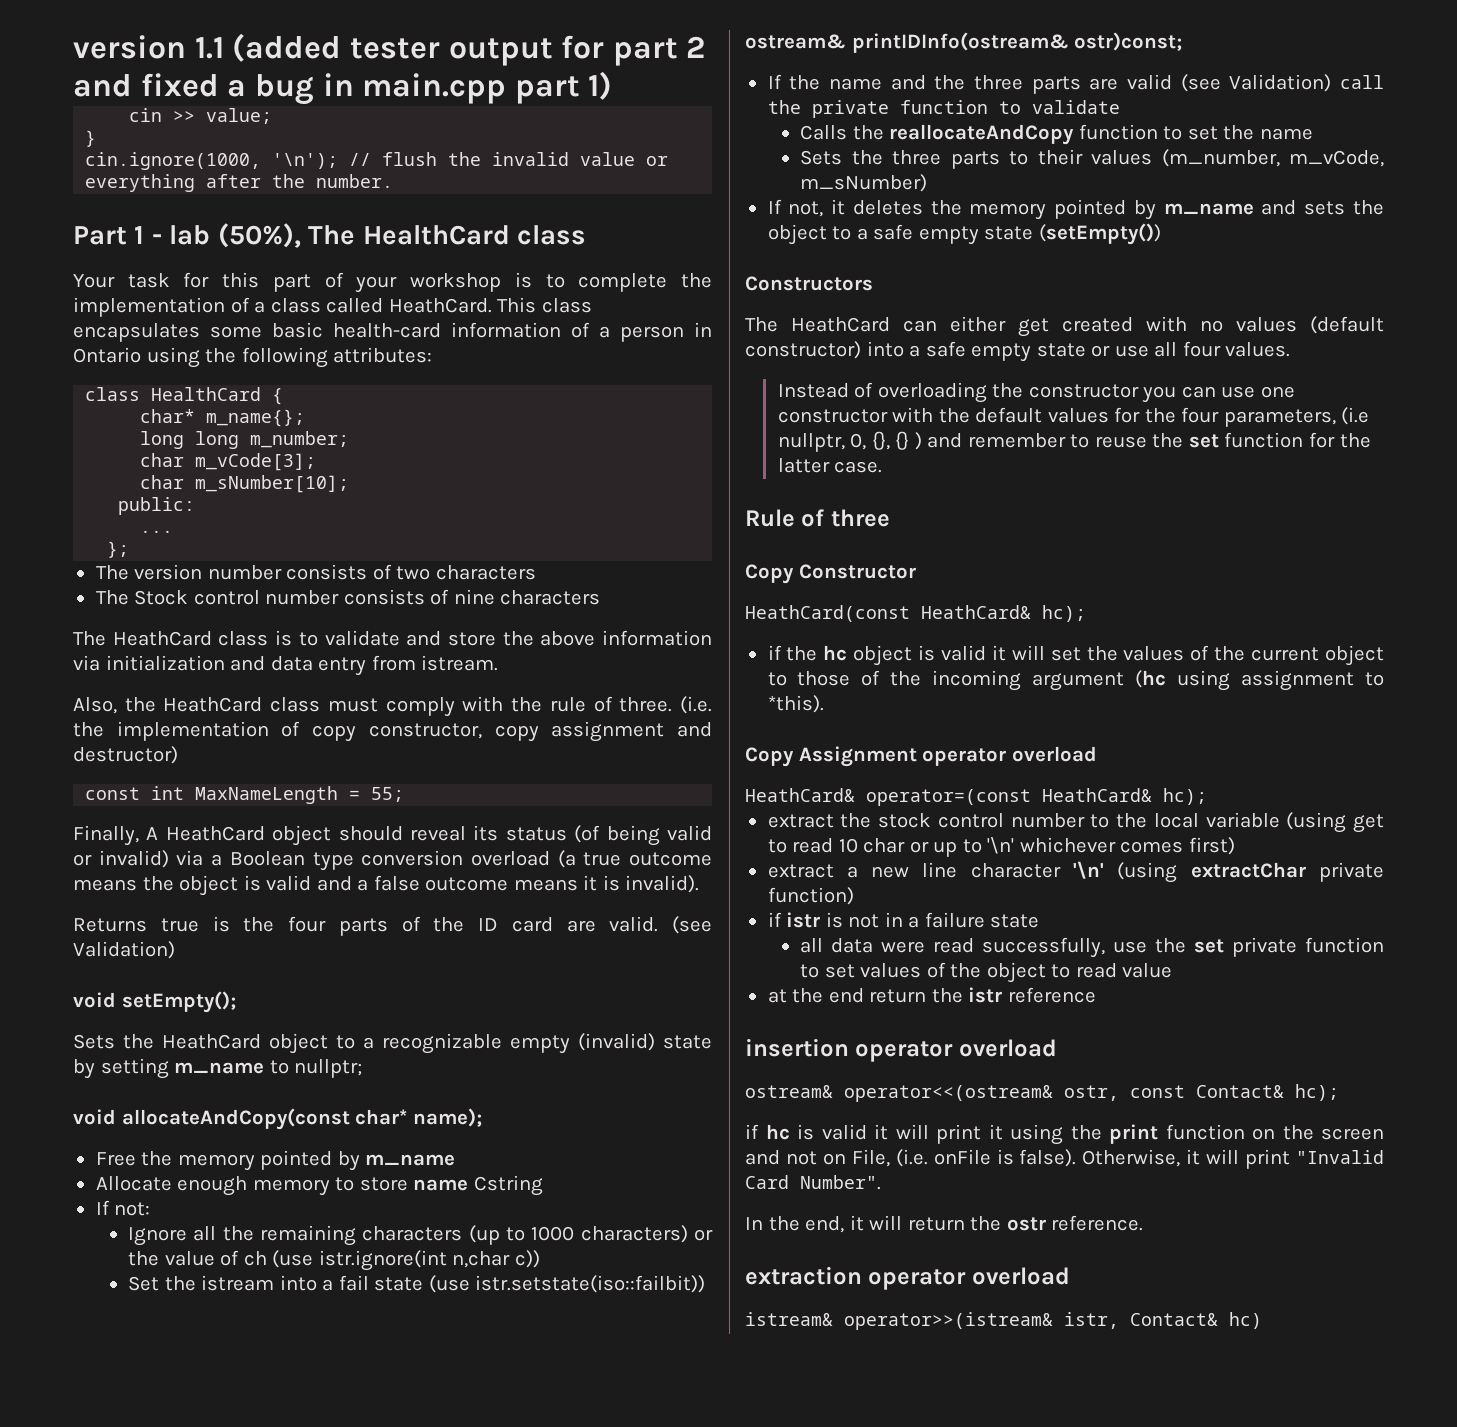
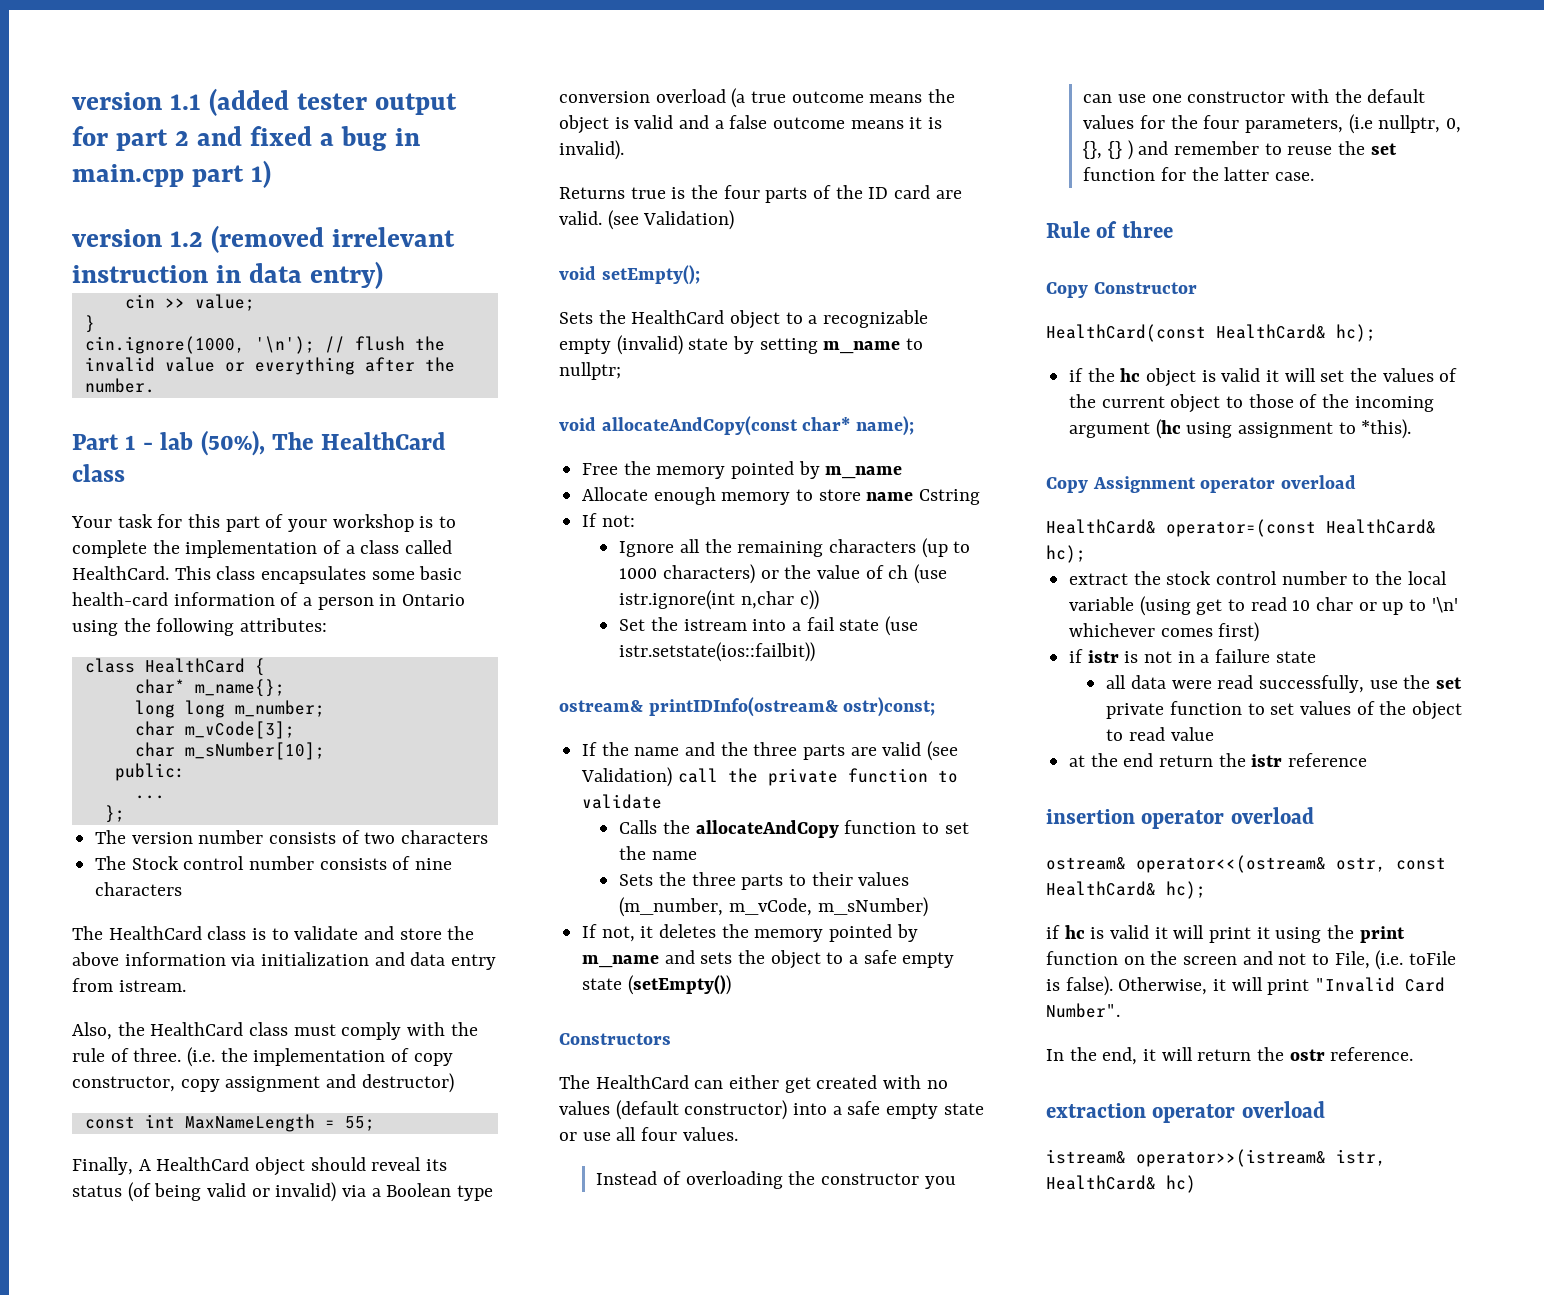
+ version 1.2 (removed irrelevant instruction in data entry)
- Your task for this part of your workshop is to complete the implementation of a class called HeathCard.
+ Your task for this part of your workshop is to complete the implementation of a class called HealthCard.
- The HeathCard class is to validate and store the above information via initialization and data entry from istream.
+ The HealthCard class is to validate and store the above information via initialization and data entry from istream.
- Also, the HeathCard class must comply with the rule of three.
+ Also, the HealthCard class must comply with the rule of three.
- Finally, A HeathCard object should reveal its status (of being valid or invalid) via a Boolean type conversion overload (a true outcome means the object is valid and a false outcome means it is invalid).
+ Finally, A HealthCard object should reveal its status (of being valid or invalid) via a Boolean type conversion overload (a true outcome means the object is valid and a false outcome means it is invalid).
- Sets the HeathCard object to a recognizable empty (invalid) state by setting m_name to nullptr;
+ Sets the HealthCard object to a recognizable empty (invalid) state by setting m_name to nullptr;
- Set the istream into a fail state (use istr.setstate(iso::failbit))
+ Set the istream into a fail state (use istr.setstate(ios::failbit))
- Calls the reallocateAndCopy function to set the name
+ Calls the allocateAndCopy function to set the name
- The HeathCard can either get created with no values (default constructor) into a safe empty state or use all four values.
+ The HealthCard can either get created with no values (default constructor) into a safe empty state or use all four values.
- HeathCard(const HeathCard& hc);
+ HealthCard(const HealthCard& hc);
- HeathCard& operator=(const HeathCard& hc);
+ HealthCard& operator=(const HealthCard& hc);
- extract a new line character '\n' (using extractChar private function)
- ostream& operator<<(ostream& ostr, const Contact& hc);
+ ostream& operator<<(ostream& ostr, const HealthCard& hc);
- if hc is valid it will print it using the print function on the screen and not on File, (i.e. onFile is false).
+ if hc is valid it will print it using the print function on the screen and not to File, (i.e. toFile is false).
- istream& operator>>(istream& istr, Contact& hc)
+ istream& operator>>(istream& istr, HealthCard& hc)

